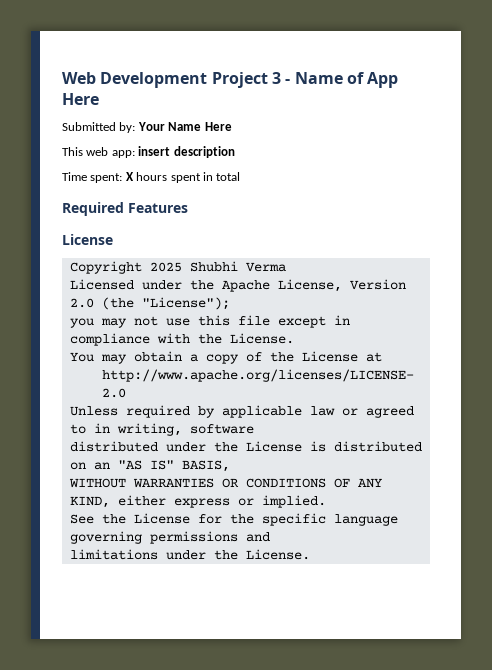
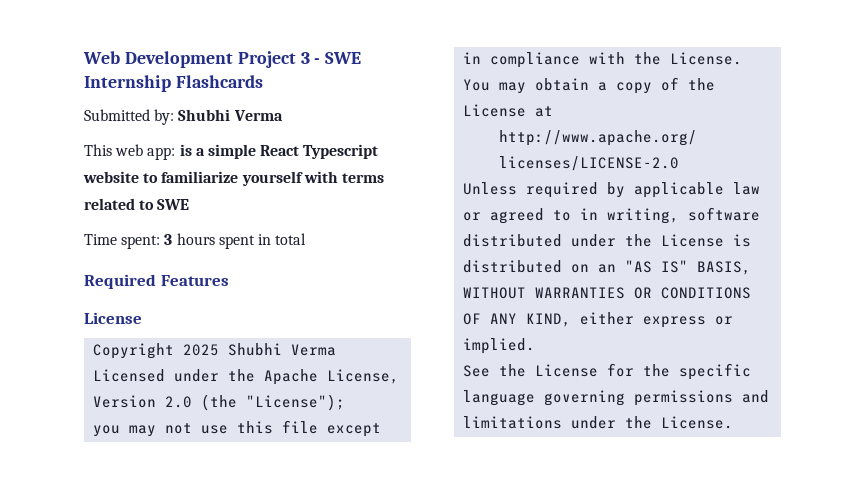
- Web Development Project 3 - Name of App Here
+ Web Development Project 3 - SWE Internship Flashcards
- Submitted by: Your Name Here
+ Submitted by: Shubhi Verma
- This web app: insert description
+ This web app: is a simple React Typescript website to familiarize yourself with terms related to SWE
- Time spent: X hours spent in total
+ Time spent: 3 hours spent in total

